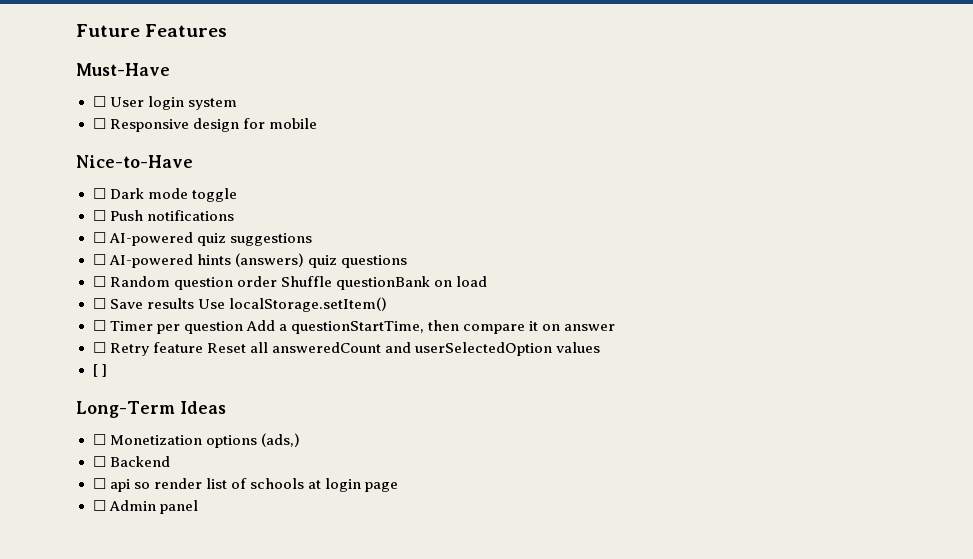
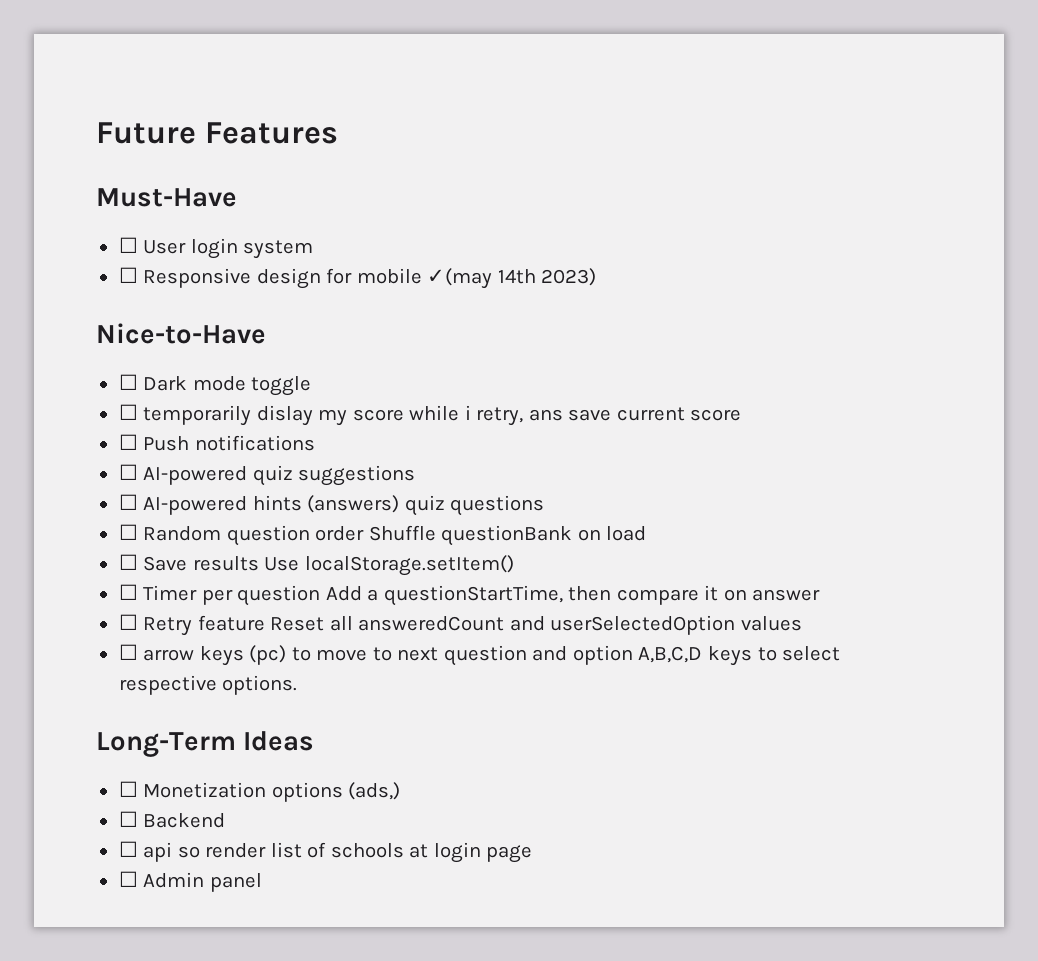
- ☐ Responsive design for mobile
+ ☐ Responsive design for mobile ✓(may 14th 2023)
+ ☐ temporarily dislay my score while i retry, ans save current score
- [ ]
+ ☐ arrow keys (pc) to move to next question and option A,B,C,D keys to select respective options.

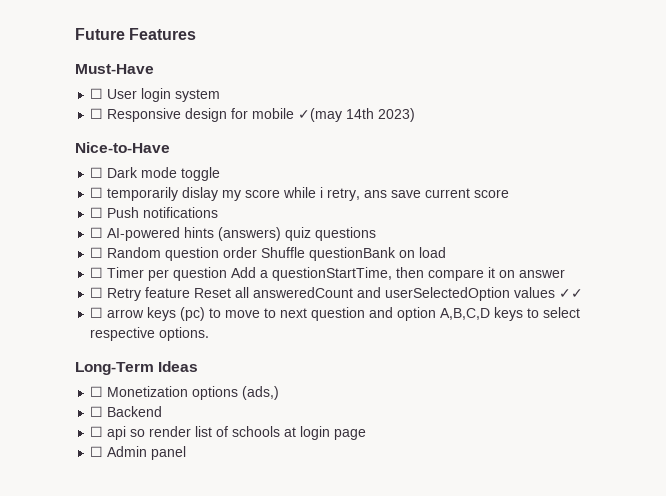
- ☐ AI-powered quiz suggestions
- ☐ Save results Use localStorage.setItem()
- ☐ Retry feature Reset all answeredCount and userSelectedOption values
+ ☐ Retry feature Reset all answeredCount and userSelectedOption values ✓✓

